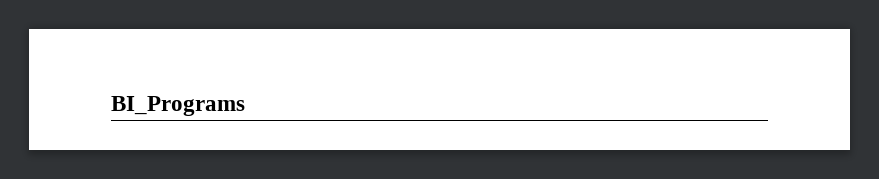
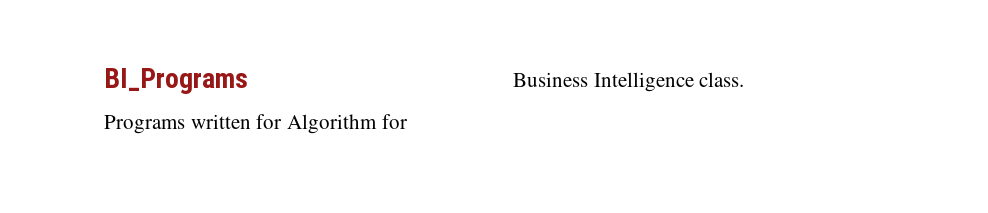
+ Programs written for Algorithm for Business Intelligence class.

